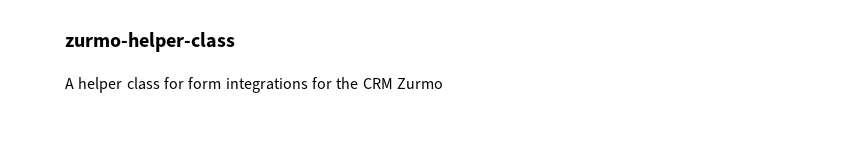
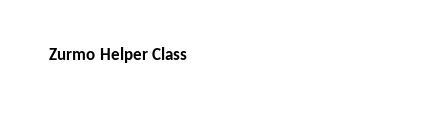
- zurmo-helper-class
- A helper class for form integrations for the CRM Zurmo
+ Zurmo Helper Class

